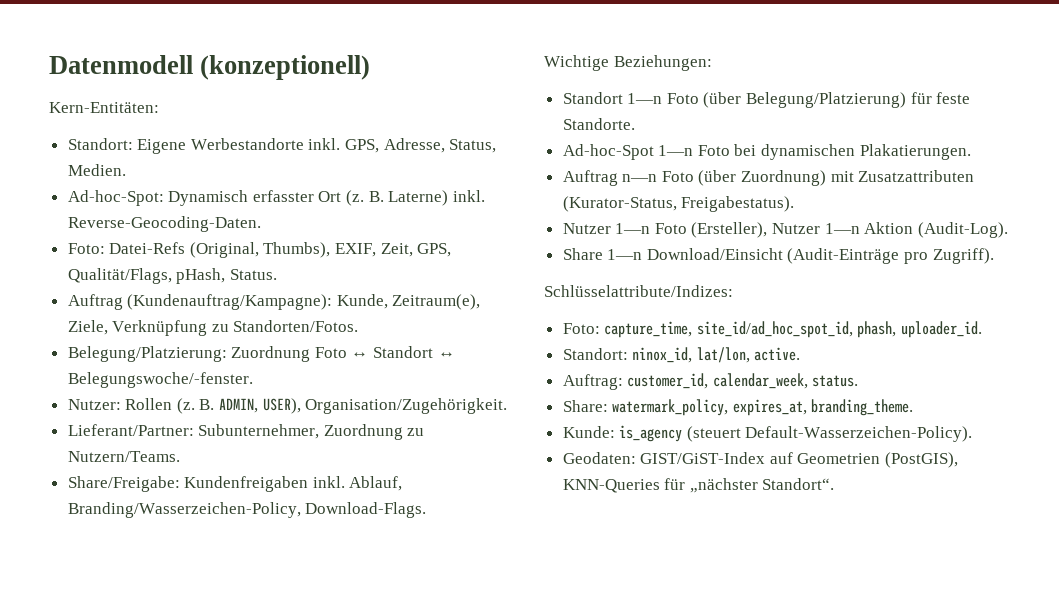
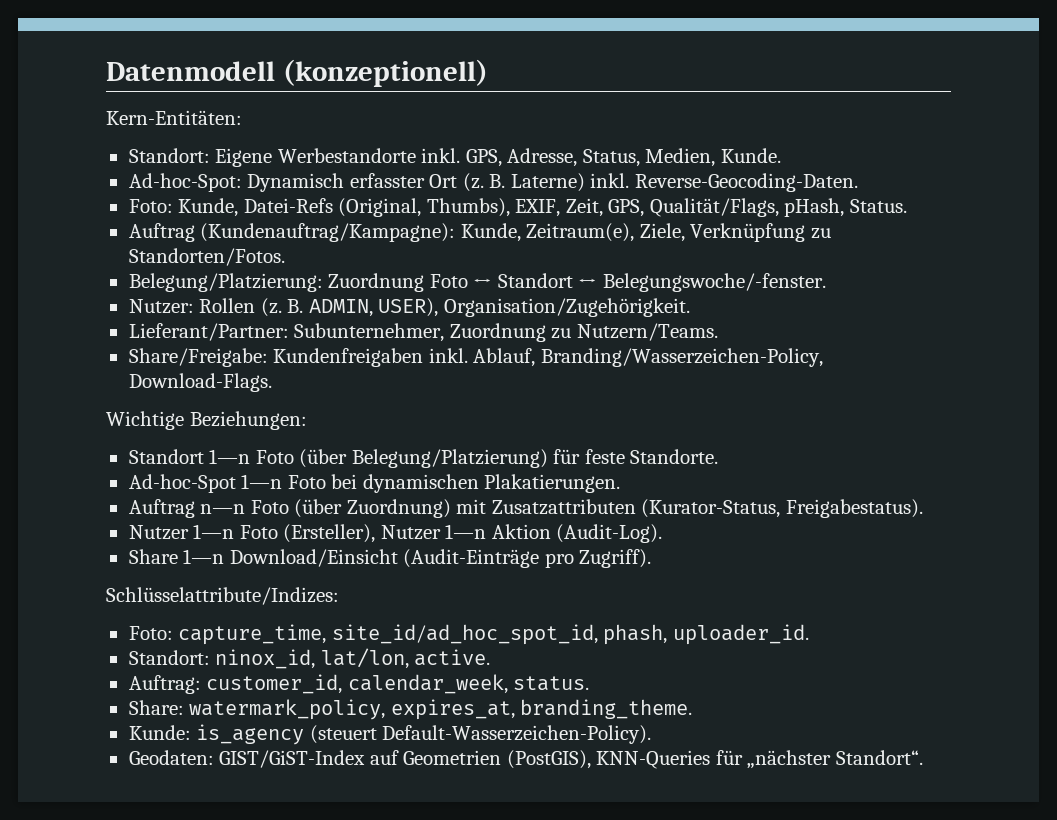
- GPS, Adresse, Status, Medien.
+ GPS, Adresse, Status, Medien, Kunde.
- Foto: Datei-Refs (Original, Thumbs), EXIF, Zeit, GPS, Qualität/Flags, pHash, Status.
+ Foto: Kunde, Datei-Refs (Original, Thumbs), EXIF, Zeit, GPS, Qualität/Flags, pHash, Status.

